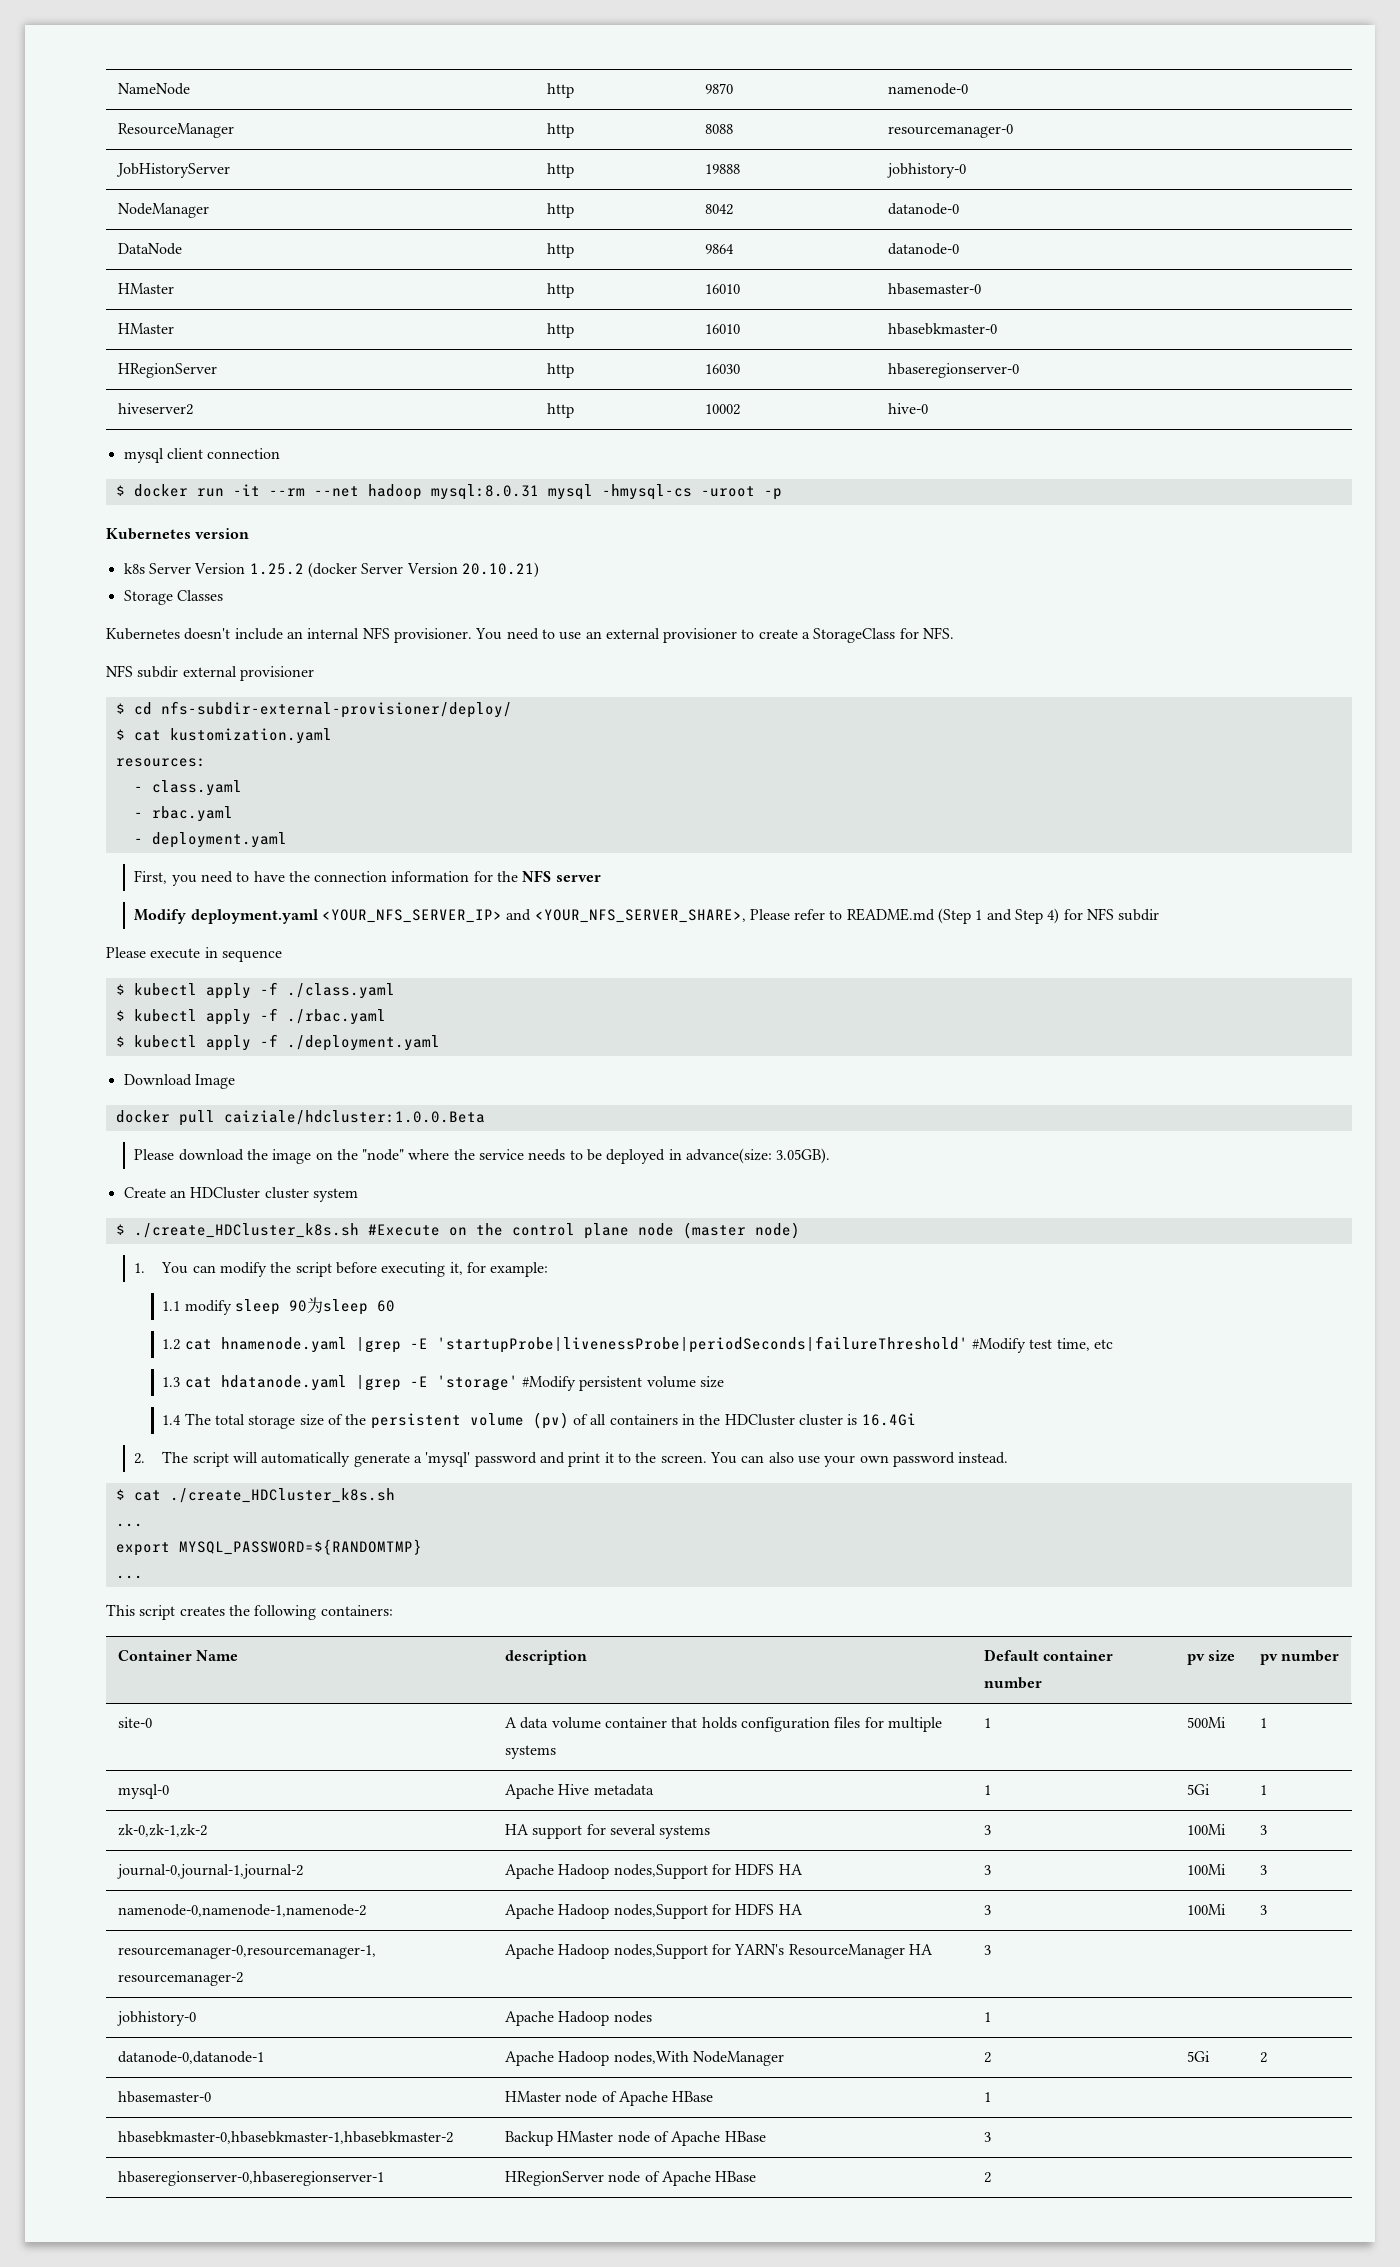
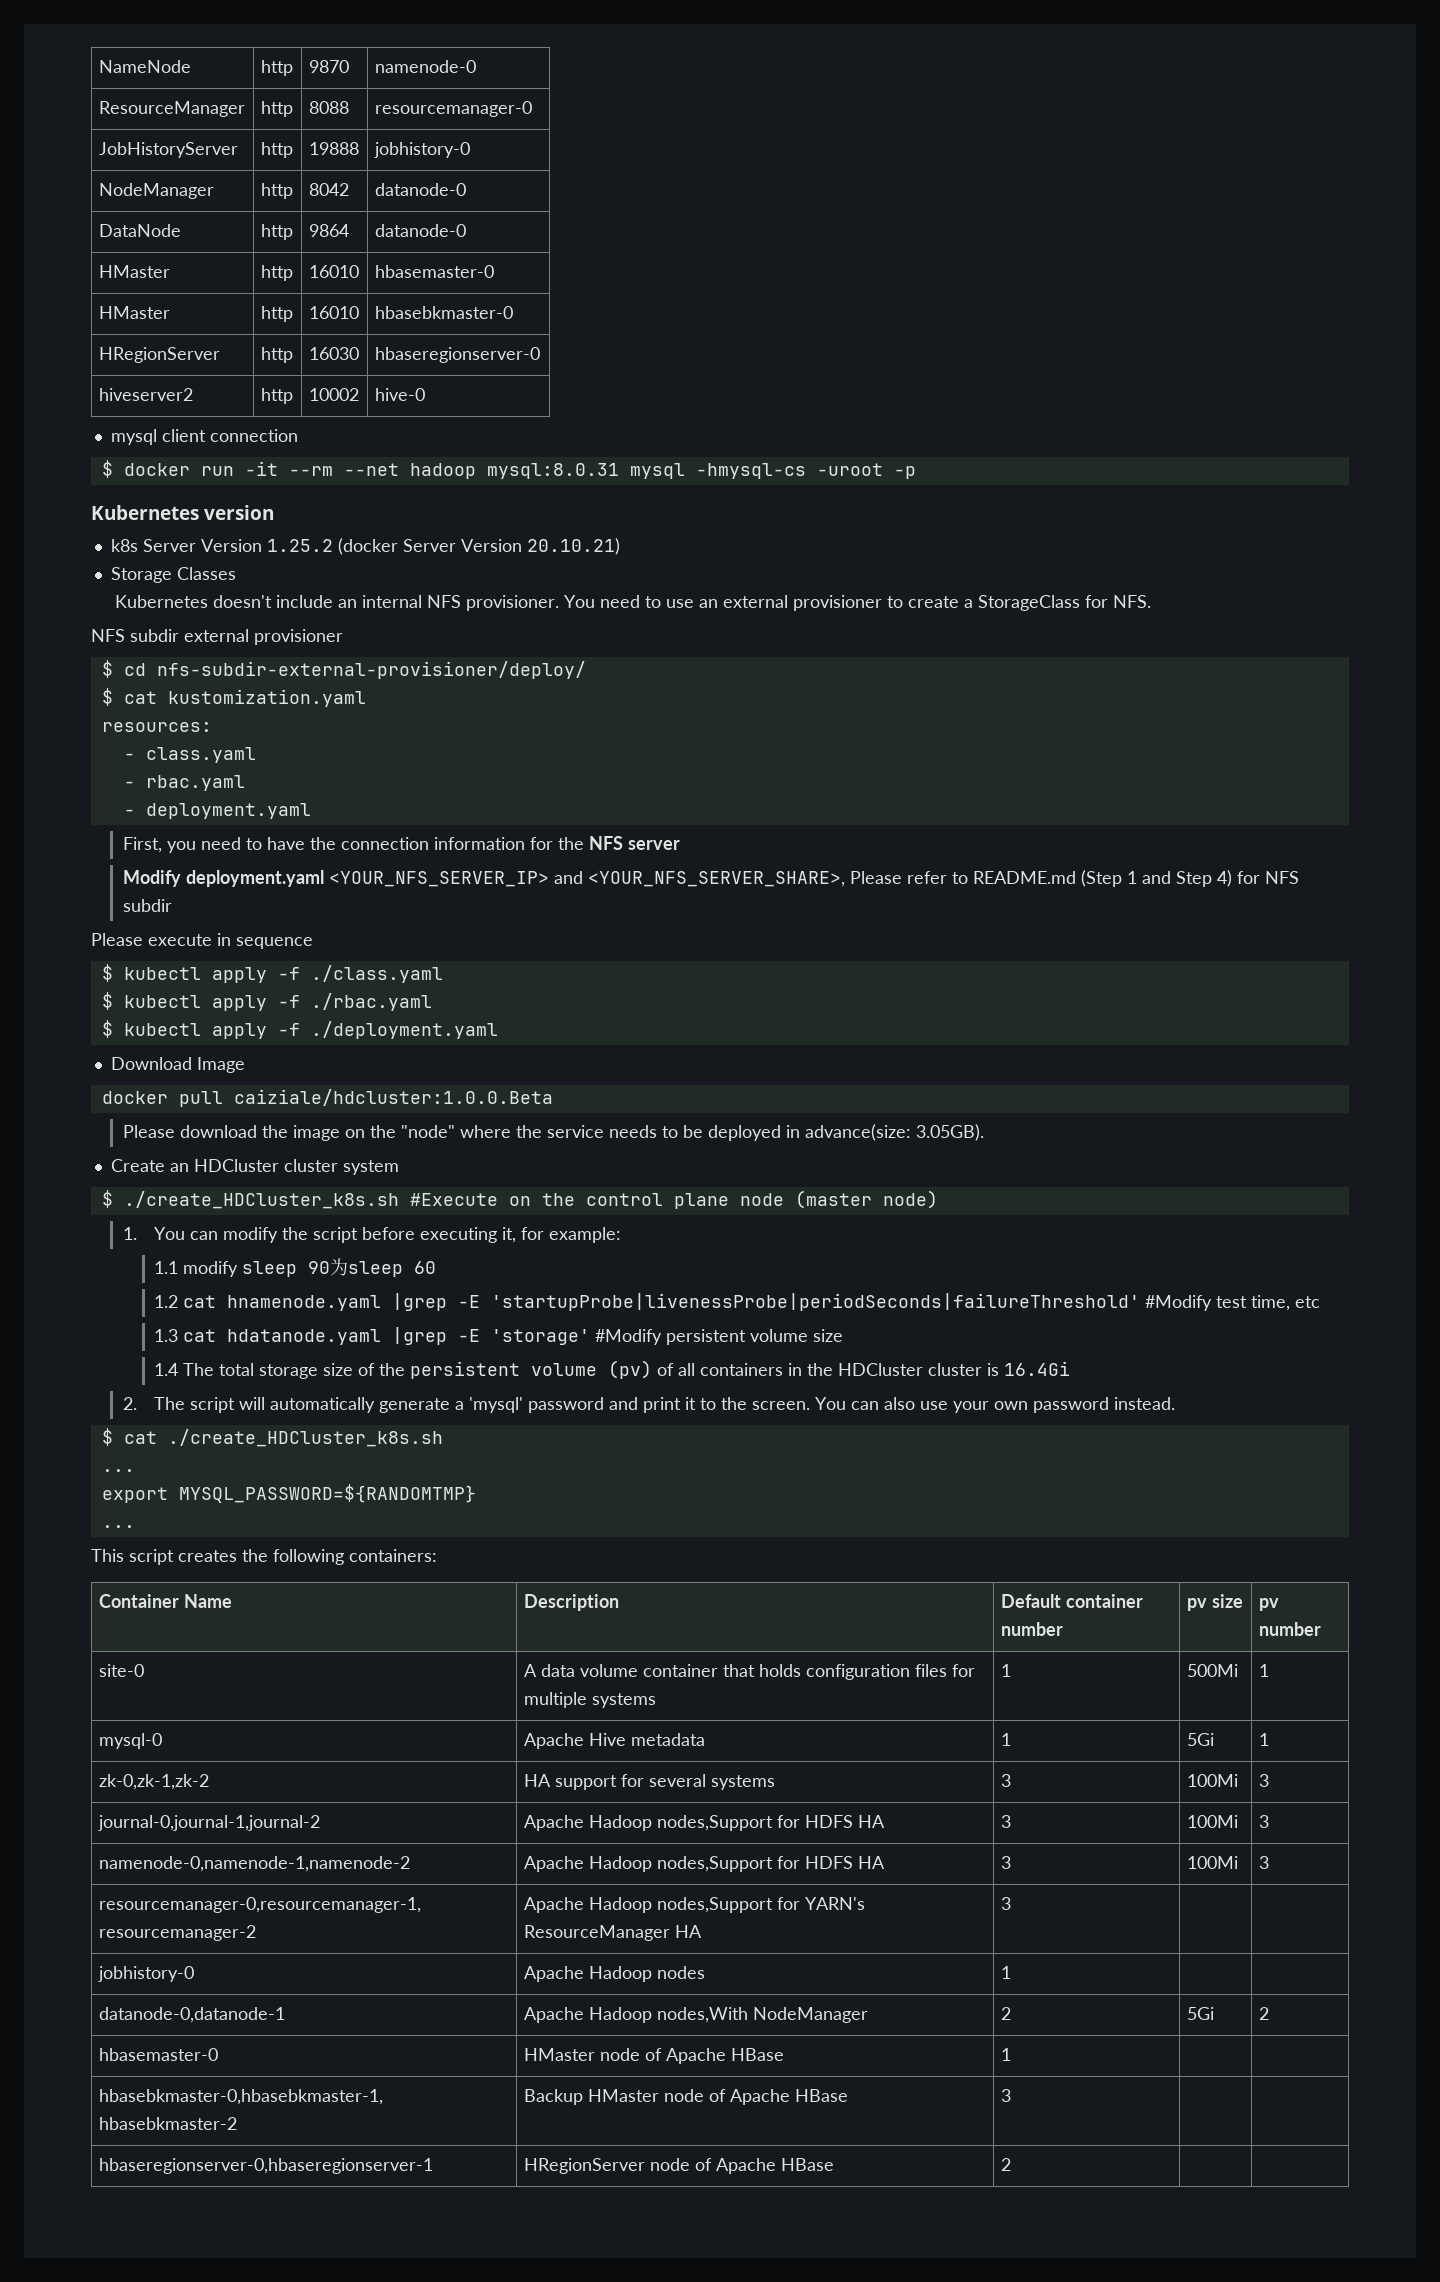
- Container Name | description | Default container number | pv size | pv number
+ Container Name | Description | Default container number | pv size | pv number

